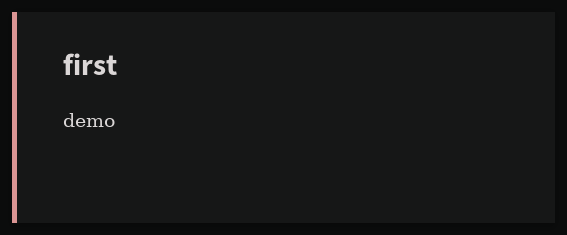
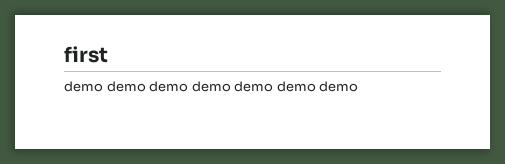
- demo
+ demo demo demo demo demo demo demo

